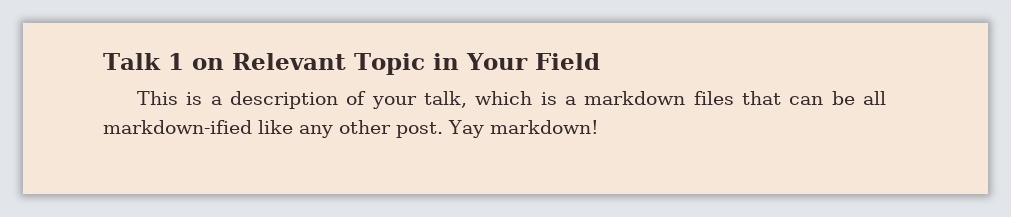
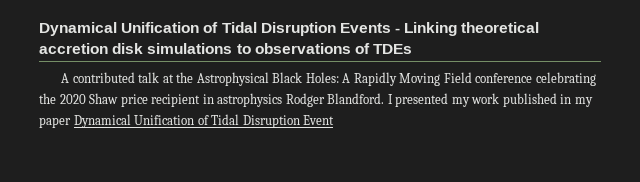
- Talk 1 on Relevant Topic in Your Field
- This is a description of your talk, which is a markdown files that can be all markdown-ified like any other post. Yay markdown!
+ Dynamical Unification of Tidal Disruption Events - Linking theoretical accretion disk simulations to observations of TDEs
+ A contributed talk at the Astrophysical Black Holes: A Rapidly Moving Field conference celebrating the 2020 Shaw price recipient in astrophysics Rodger Blandford. I presented my work published in my paper Dynamical Unification of Tidal Disruption Event

